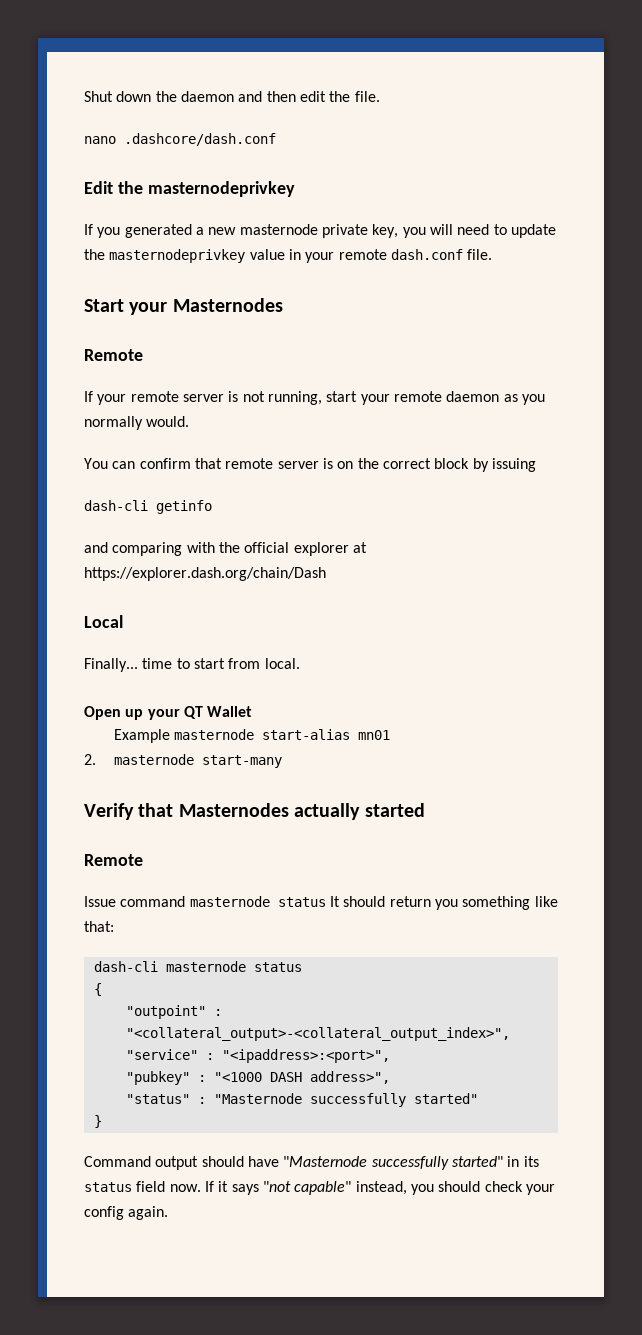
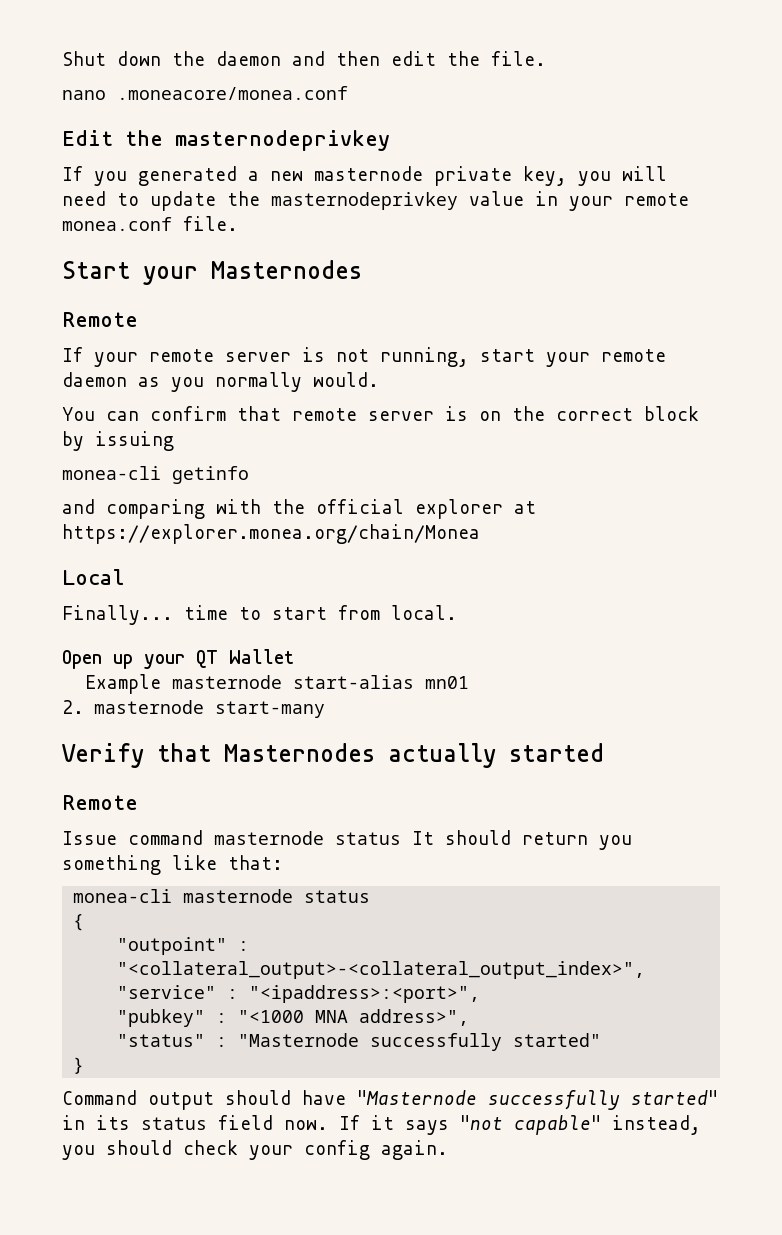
- nano .dashcore/dash.conf
+ nano .moneacore/monea.conf
- If you generated a new masternode private key, you will need to update the masternodeprivkey value in your remote dash.conf file.
+ If you generated a new masternode private key, you will need to update the masternodeprivkey value in your remote monea.conf file.
- dash-cli getinfo
+ monea-cli getinfo
- and comparing with the official explorer at https://explorer.dash.org/chain/Dash
+ and comparing with the official explorer at https://explorer.monea.org/chain/Monea
- dash-cli masternode status
+ monea-cli masternode status
- "pubkey" : "<1000 DASH address>",
+ "pubkey" : "<1000 MNA address>",

